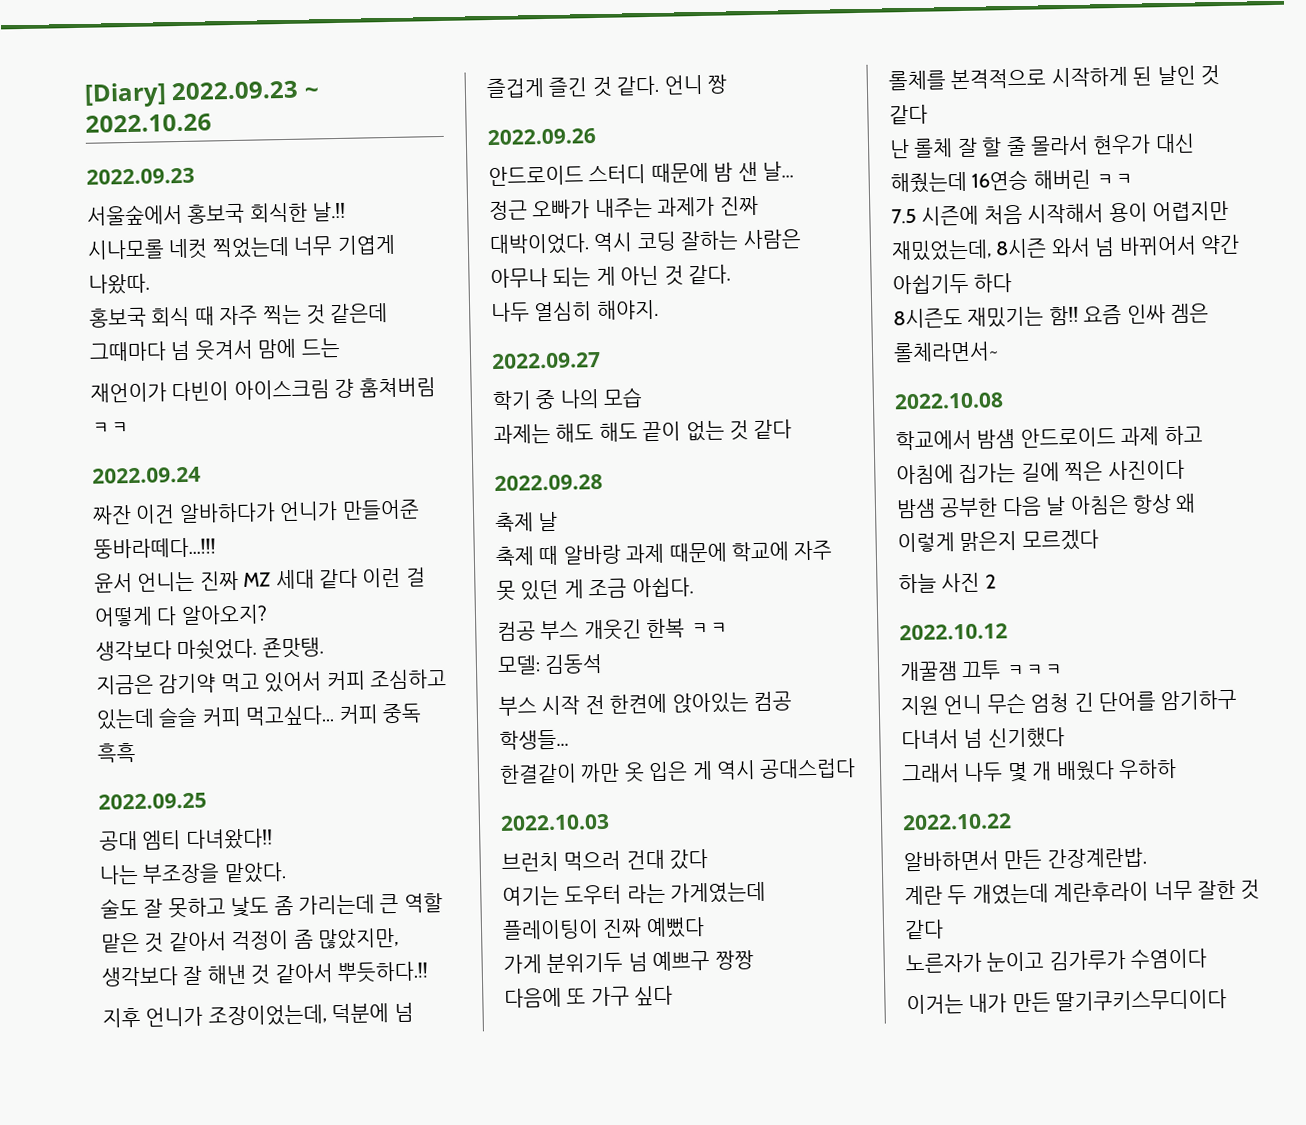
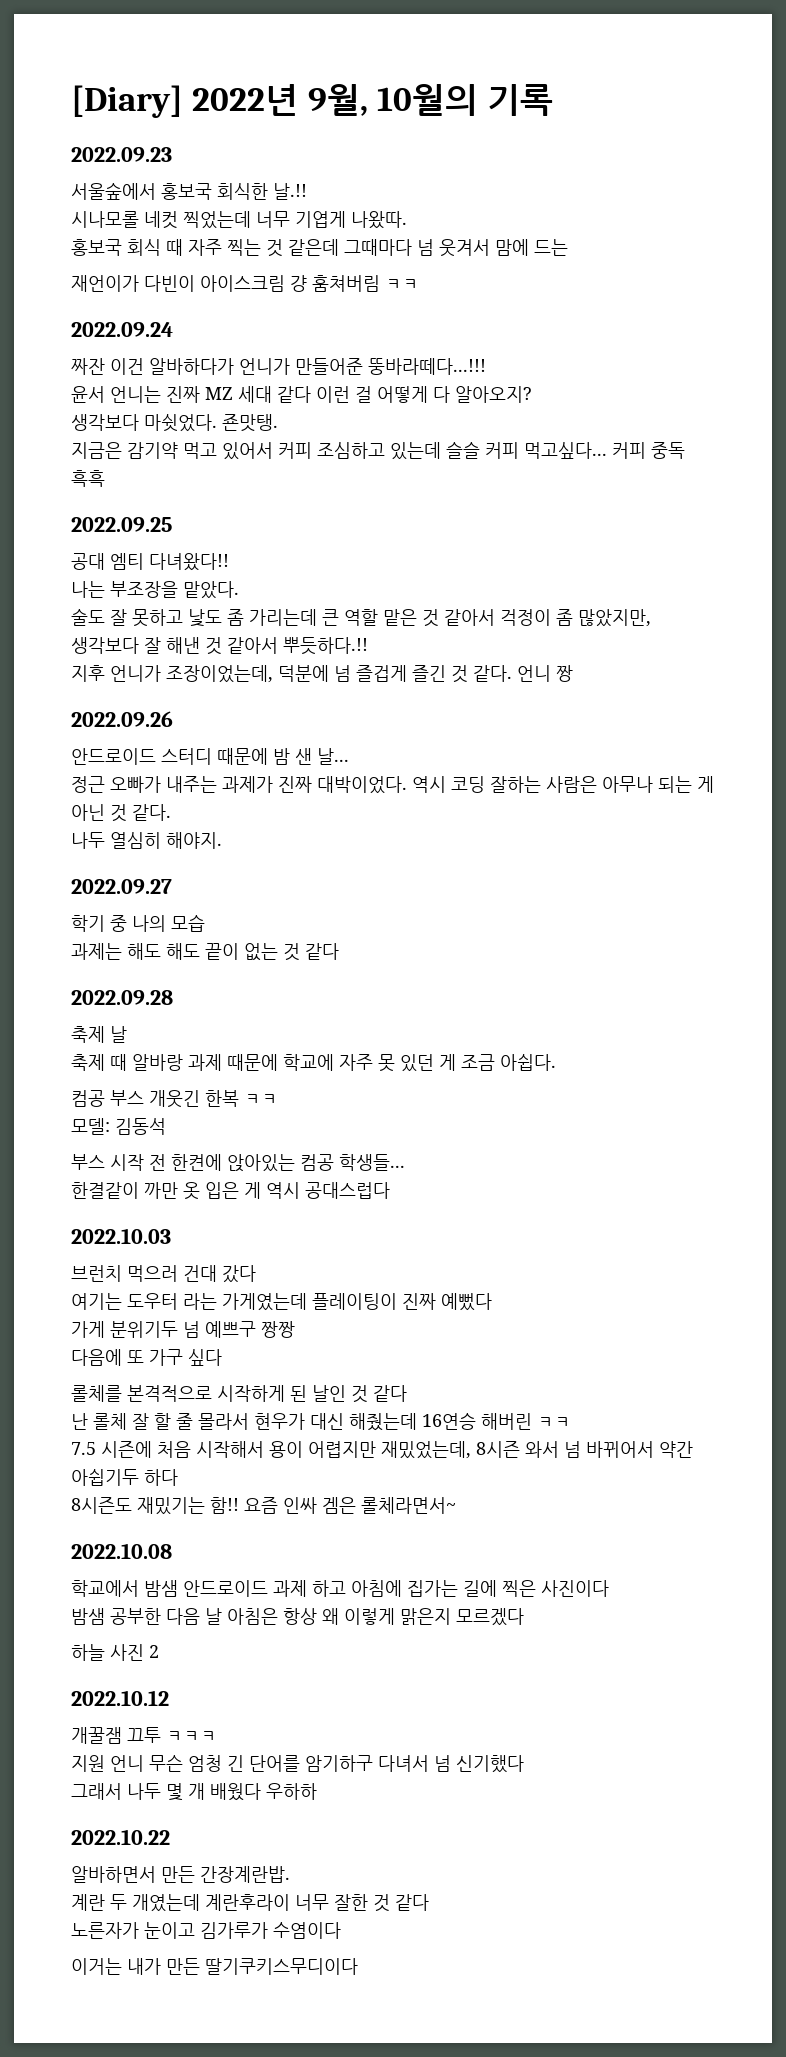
- [Diary] 2022.09.23 ~ 2022.10.26
+ [Diary] 2022년 9월, 10월의 기록

